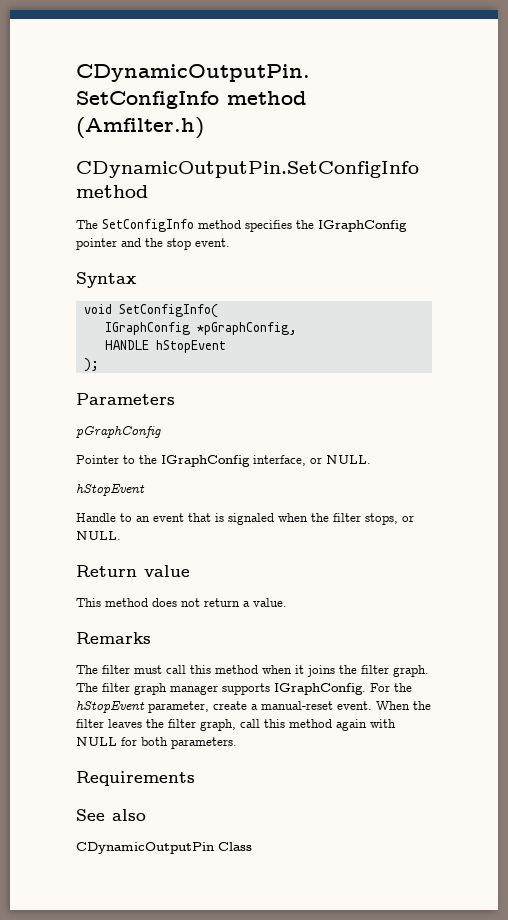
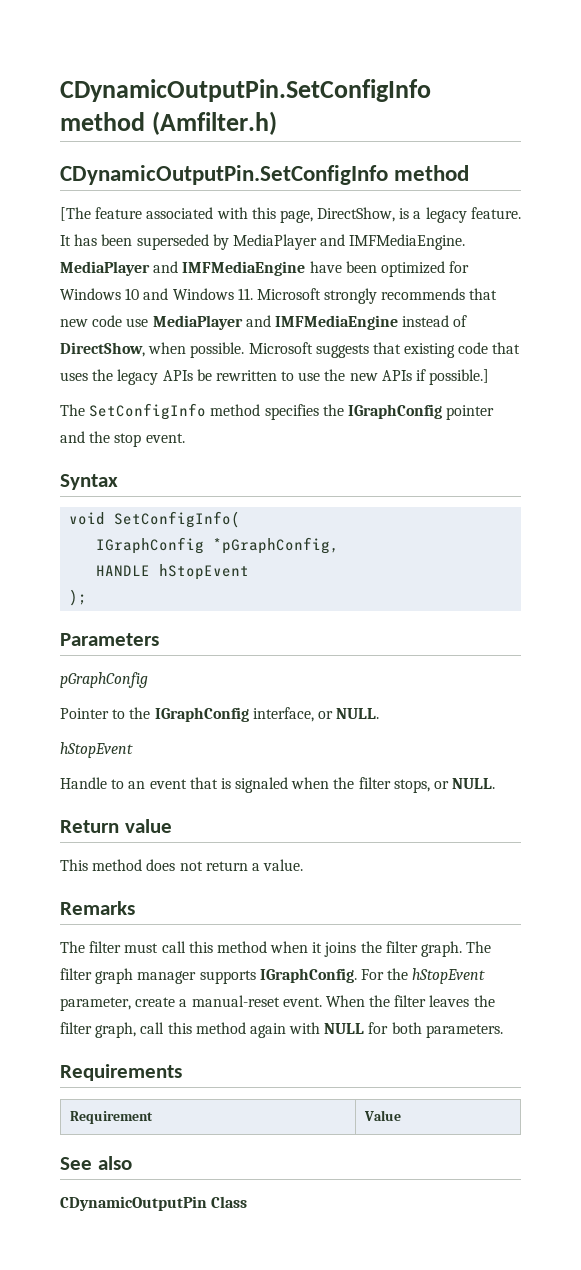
+ [The feature associated with this page, DirectShow, is a legacy feature. It has been superseded by MediaPlayer and IMFMediaEngine. MediaPlayer and IMFMediaEngine have been optimized for Windows 10 and Windows 11. Microsoft strongly recommends that new code use MediaPlayer and IMFMediaEngine instead of DirectShow, when possible. Microsoft suggests that existing code that uses the legacy APIs be rewritten to use the new APIs if possible.]
+ Requirement | Value

